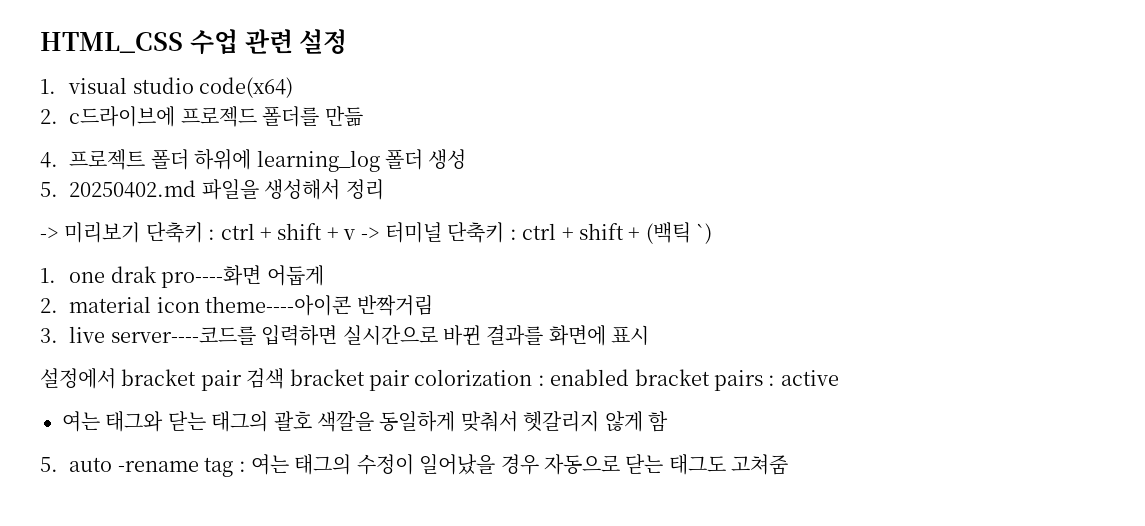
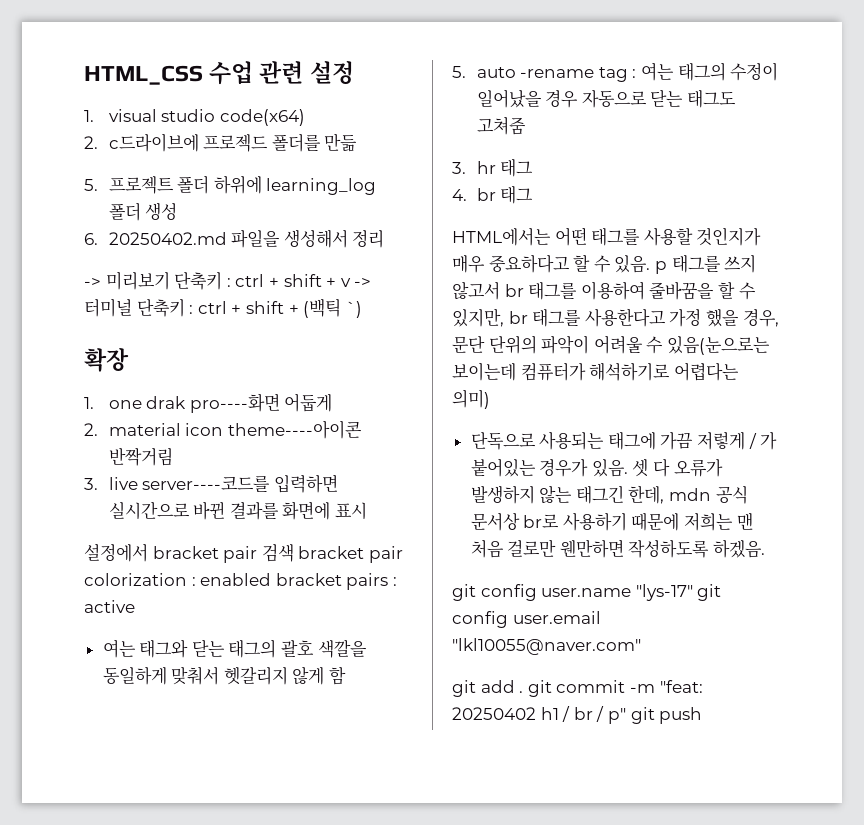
- 4. 프로젝트 폴더 하위에 learning_log 폴더 생성
+ 5. 프로젝트 폴더 하위에 learning_log 폴더 생성
- 5. 20250402.md 파일을 생성해서 정리
+ 6. 20250402.md 파일을 생성해서 정리
+ 확장
+ 3. hr 태그
+ 4. br 태그
+ HTML에서는 어떤 태그를 사용할 것인지가 매우 중요하다고 할 수 있음. p 태그를 쓰지 않고서 br 태그를 이용하여 줄바꿈을 할 수 있지만, br 태그를 사용한다고 가정 했을 경우, 문단 단위의 파악이 어려울 수 있음(눈으로는 보이는데 컴퓨터가 해석하기로 어렵다는 의미)
+ 단독으로 사용되는 태그에 가끔 저렇게 / 가 붙어있는 경우가 있음. 셋 다 오류가 발생하지 않는 태그긴 한데, mdn 공식 문서상 br로 사용하기 때문에 저희는 맨 처음 걸로만 웬만하면 작성하도록 하겠음.
+ git config user.name "lys-17" git config user.email "lkl10055@naver.com"
+ git add . git commit -m "feat: 20250402 h1 / br / p" git push

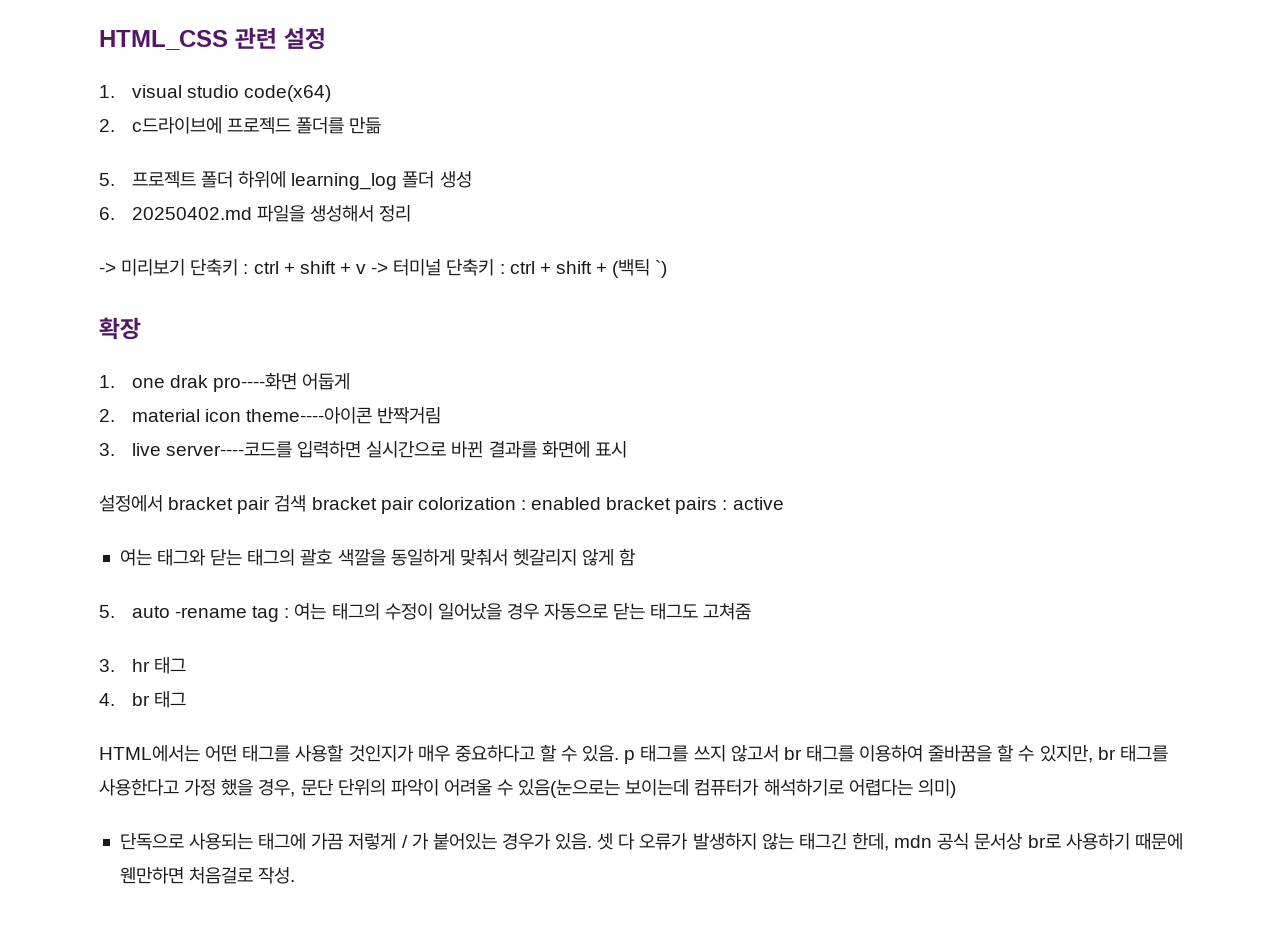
- HTML_CSS 수업 관련 설정
+ HTML_CSS 관련 설정
- 셋 다 오류가 발생하지 않는 태그긴 한데, mdn 공식 문서상 br로 사용하기 때문에 저희는 맨 처음 걸로만 웬만하면 작성하도록 하겠음.
- git config user.name "lys-17" git config user.email "lkl10055@naver.com"
- git add . git commit -m "feat: 20250402 h1 / br / p" git push
+ 셋 다 오류가 발생하지 않는 태그긴 한데, mdn 공식 문서상 br로 사용하기 때문에 웬만하면 처음걸로 작성.

